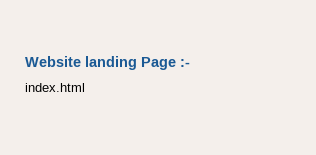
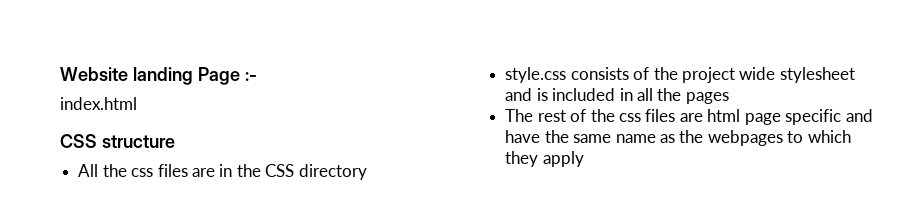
+ CSS structure
+ All the css files are in the CSS directory
+ style.css consists of the project wide stylesheet and is included in all the pages
+ The rest of the css files are html page specific and have the same name as the webpages to which they apply

